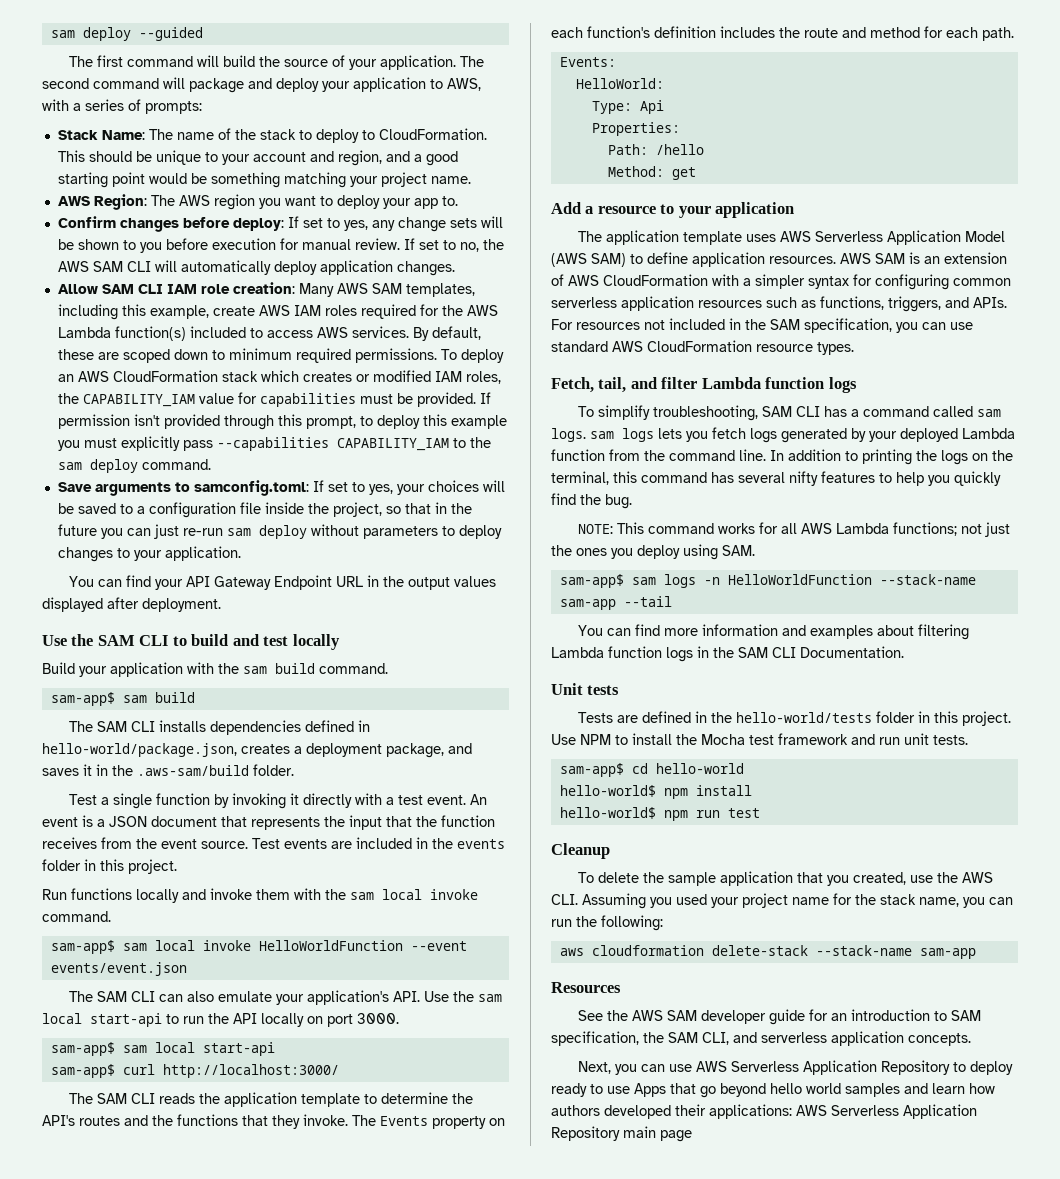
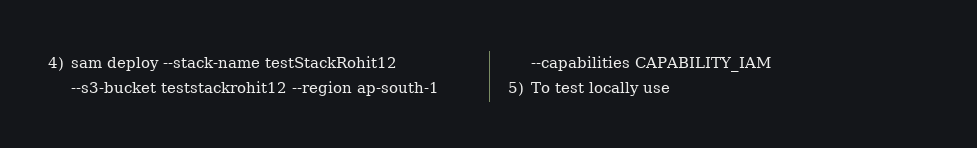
- sam deploy --guided
- The first command will build the source of your application. The second command will package and deploy your application to AWS, with a series of prompts:
- Stack Name: The name of the stack to deploy to CloudFormation. This should be unique to your account and region, and a good starting point would be something matching your project name.
- AWS Region: The AWS region you want to deploy your app to.
- Confirm changes before deploy: If set to yes, any change sets will be shown to you before execution for manual review. If set to no, the AWS SAM CLI will automatically deploy application changes.
- Allow SAM CLI IAM role creation: Many AWS SAM templates, including this example, create AWS IAM roles required for the AWS Lambda function(s) included to access AWS services. By default, these are scoped down to minimum required permissions. To deploy an AWS CloudFormation stack which creates or modified IAM roles, the CAPABILITY_IAM value for capabilities must be provided. If permission isn't provided through this prompt, to deploy this example you must explicitly pass --capabilities CAPABILITY_IAM to the sam deploy command.
- Save arguments to samconfig.toml: If set to yes, your choices will be saved to a configuration file inside the project, so that in the future you can just re-run sam deploy without parameters to deploy changes to your application.
- You can find your API Gateway Endpoint URL in the output values displayed after deployment.
- Use the SAM CLI to build and test locally
- Build your application with the sam build command.
- sam-app$ sam build
- The SAM CLI installs dependencies defined in hello-world/package.json, creates a deployment package, and saves it in the .aws-sam/build folder.
- Test a single function by invoking it directly with a test event. An event is a JSON document that represents the input that the function receives from the event source. Test events are included in the events folder in this project.
- Run functions locally and invoke them with the sam local invoke command.
- sam-app$ sam local invoke HelloWorldFunction --event events/event.json
- The SAM CLI can also emulate your application's API. Use the sam local start-api to run the API locally on port 3000.
- sam-app$ sam local start-api
- sam-app$ curl http://localhost:3000/
- The SAM CLI reads the application template to determine the API's routes and the functions that they invoke. The Events property on each function's definition includes the route and method for each path.
- Events:
- HelloWorld:
- Type: Api
- Properties:
- Path: /hello
- Method: get
- Add a resource to your application
- The application template uses AWS Serverless Application Model (AWS SAM) to define application resources. AWS SAM is an extension of AWS CloudFormation with a simpler syntax for configuring common serverless application resources such as functions, triggers, and APIs. For resources not included in the SAM specification, you can use standard AWS CloudFormation resource types.
- Fetch, tail, and filter Lambda function logs
- To simplify troubleshooting, SAM CLI has a command called sam logs. sam logs lets you fetch logs generated by your deployed Lambda function from the command line. In addition to printing the logs on the terminal, this command has several nifty features to help you quickly find the bug.
- NOTE: This command works for all AWS Lambda functions; not just the ones you deploy using SAM.
- sam-app$ sam logs -n HelloWorldFunction --stack-name sam-app --tail
- You can find more information and examples about filtering Lambda function logs in the SAM CLI Documentation.
- Unit tests
- Tests are defined in the hello-world/tests folder in this project. Use NPM to install the Mocha test framework and run unit tests.
- sam-app$ cd hello-world
- hello-world$ npm install
- hello-world$ npm run test
- Cleanup
- To delete the sample application that you created, use the AWS CLI. Assuming you used your project name for the stack name, you can run the following:
- aws cloudformation delete-stack --stack-name sam-app
- Resources
- See the AWS SAM developer guide for an introduction to SAM specification, the SAM CLI, and serverless application concepts.
- Next, you can use AWS Serverless Application Repository to deploy ready to use Apps that go beyond hello world samples and learn how authors developed their applications: AWS Serverless Application Repository main page
+ 4) sam deploy --stack-name testStackRohit12 --s3-bucket teststackrohit12 --region ap-south-1 --capabilities CAPABILITY_IAM
+ 5) To test locally use

